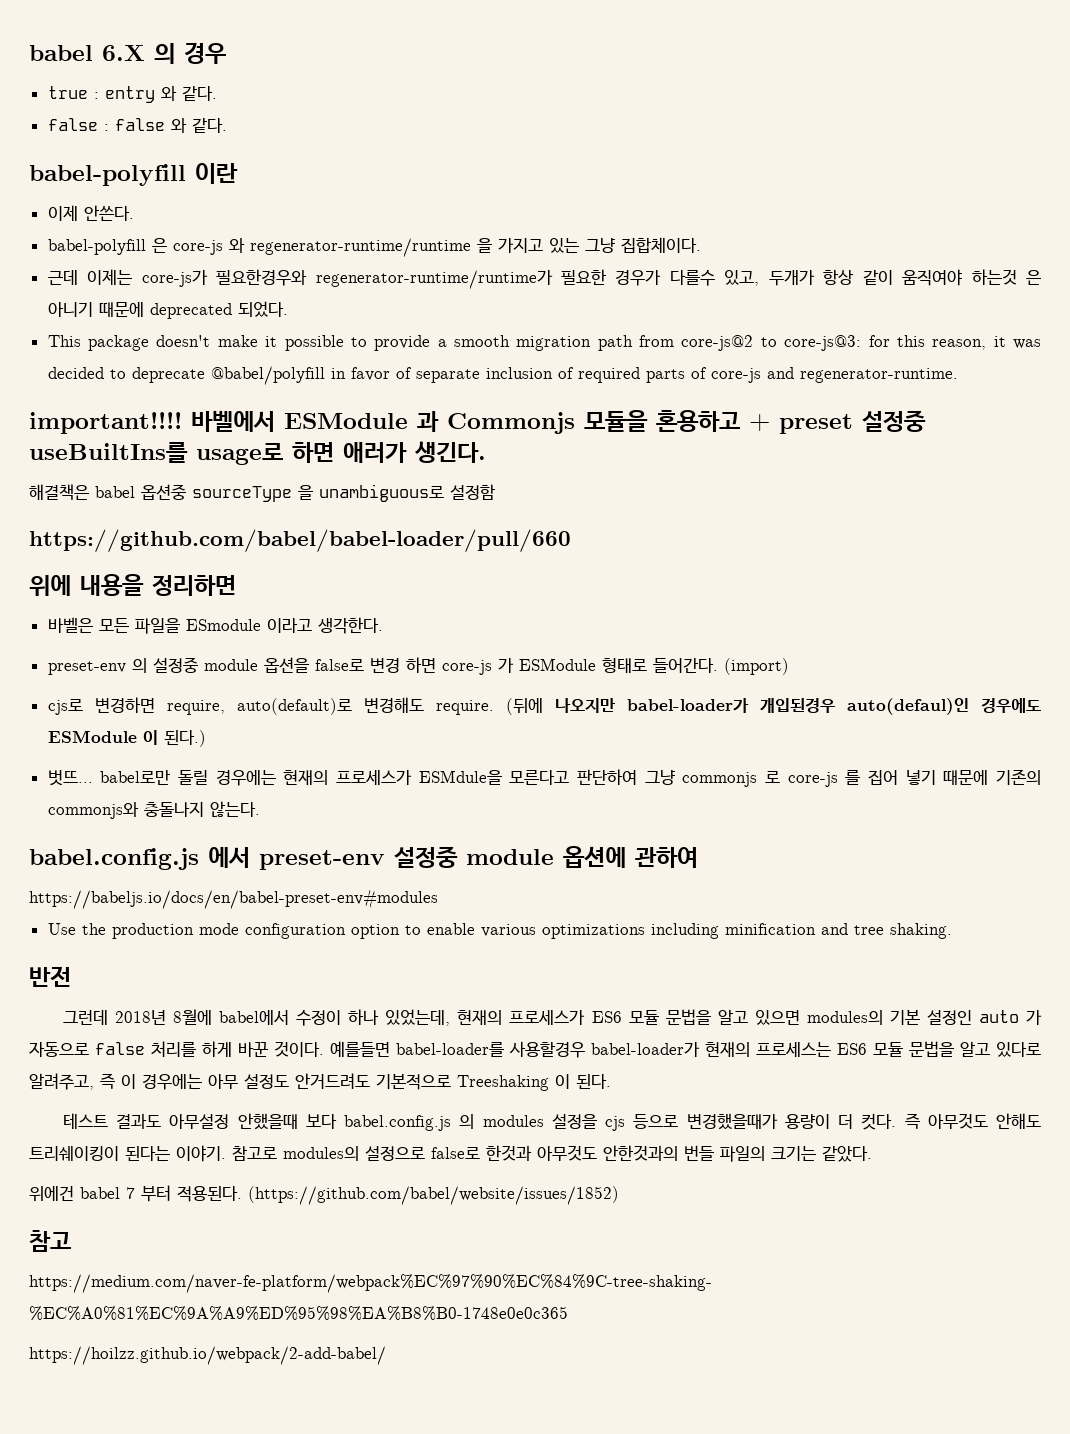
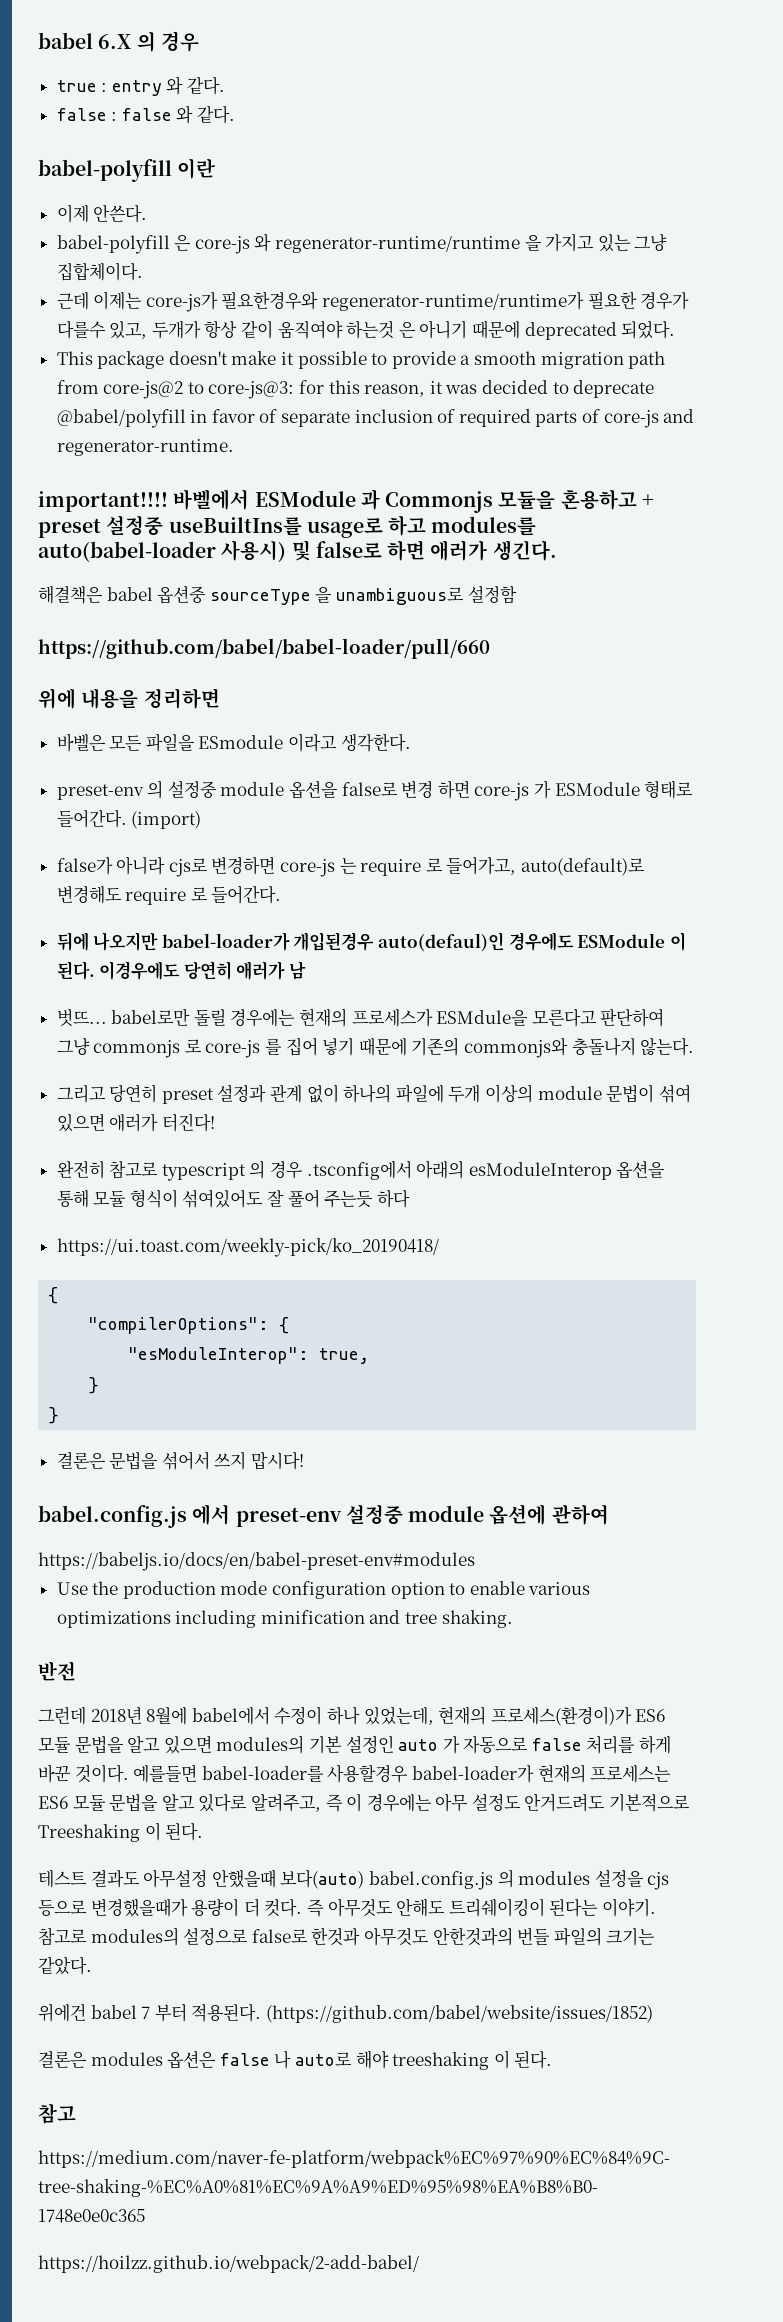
- 바벨에서 ESModule 과 Commonjs 모듈을 혼용하고 + preset 설정중 useBuiltIns를 usage로 하면 애러가 생긴다.
+ 바벨에서 ESModule 과 Commonjs 모듈을 혼용하고 + preset 설정중 useBuiltIns를 usage로 하고 modules를 auto(babel-loader 사용시) 및 false로 하면 애러가 생긴다.
- cjs로 변경하면 require, auto(default)로 변경해도 require. (뒤에 나오지만 babel-loader가 개입된경우 auto(defaul)인 경우에도 ESModule 이 된다.)
+ false가 아니라 cjs로 변경하면 core-js 는 require 로 들어가고, auto(default)로 변경해도 require 로 들어간다.
+ 뒤에 나오지만 babel-loader가 개입된경우 auto(defaul)인 경우에도 ESModule 이 된다. 이경우에도 당연히 애러가 남
+ 그리고 당연히 preset 설정과 관계 없이 하나의 파일에 두개 이상의 module 문법이 섞여 있으면 애러가 터진다!
+ 완전히 참고로 typescript 의 경우 .tsconfig에서 아래의 esModuleInterop 옵션을 통해 모듈 형식이 섞여있어도 잘 풀어 주는듯 하다
+ https://ui.toast.com/weekly-pick/ko_20190418/
+ {
+ "compilerOptions": {
+ "esModuleInterop": true,
+ }
+ }
+ 결론은 문법을 섞어서 쓰지 맙시다!
- 그런데 2018년 8월에 babel에서 수정이 하나 있었는데, 현재의 프로세스가 ES6 모듈 문법을 알고 있으면 modules의 기본 설정인 auto 가 자동으로 false 처리를 하게 바꾼 것이다.
+ 그런데 2018년 8월에 babel에서 수정이 하나 있었는데, 현재의 프로세스(환경이)가 ES6 모듈 문법을 알고 있으면 modules의 기본 설정인 auto 가 자동으로 false 처리를 하게 바꾼 것이다.
- 테스트 결과도 아무설정 안했을때 보다 babel.config.js 의 modules 설정을 cjs 등으로 변경했을때가 용량이 더 컷다.
+ 테스트 결과도 아무설정 안했을때 보다(auto) babel.config.js 의 modules 설정을 cjs 등으로 변경했을때가 용량이 더 컷다.
+ 결론은 modules 옵션은 false 나 auto로 해야 treeshaking 이 된다.

